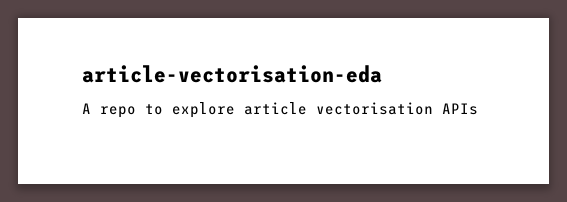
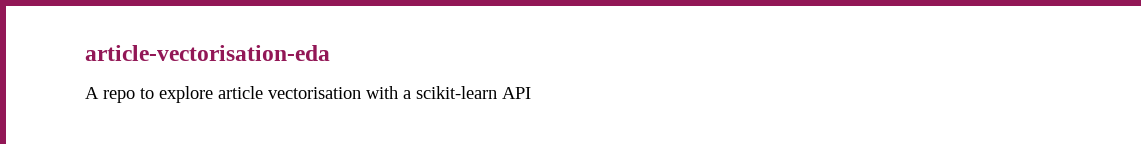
- A repo to explore article vectorisation APIs
+ A repo to explore article vectorisation with a scikit-learn API

